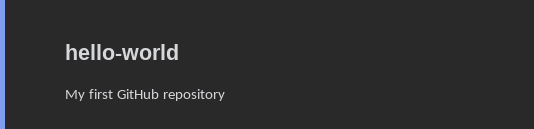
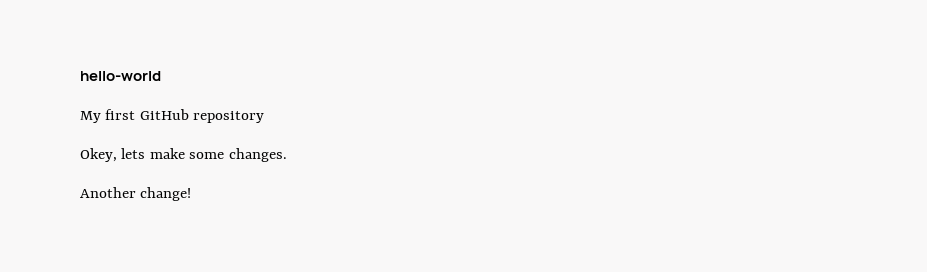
+ Okey, lets make some changes.
+ Another change!

